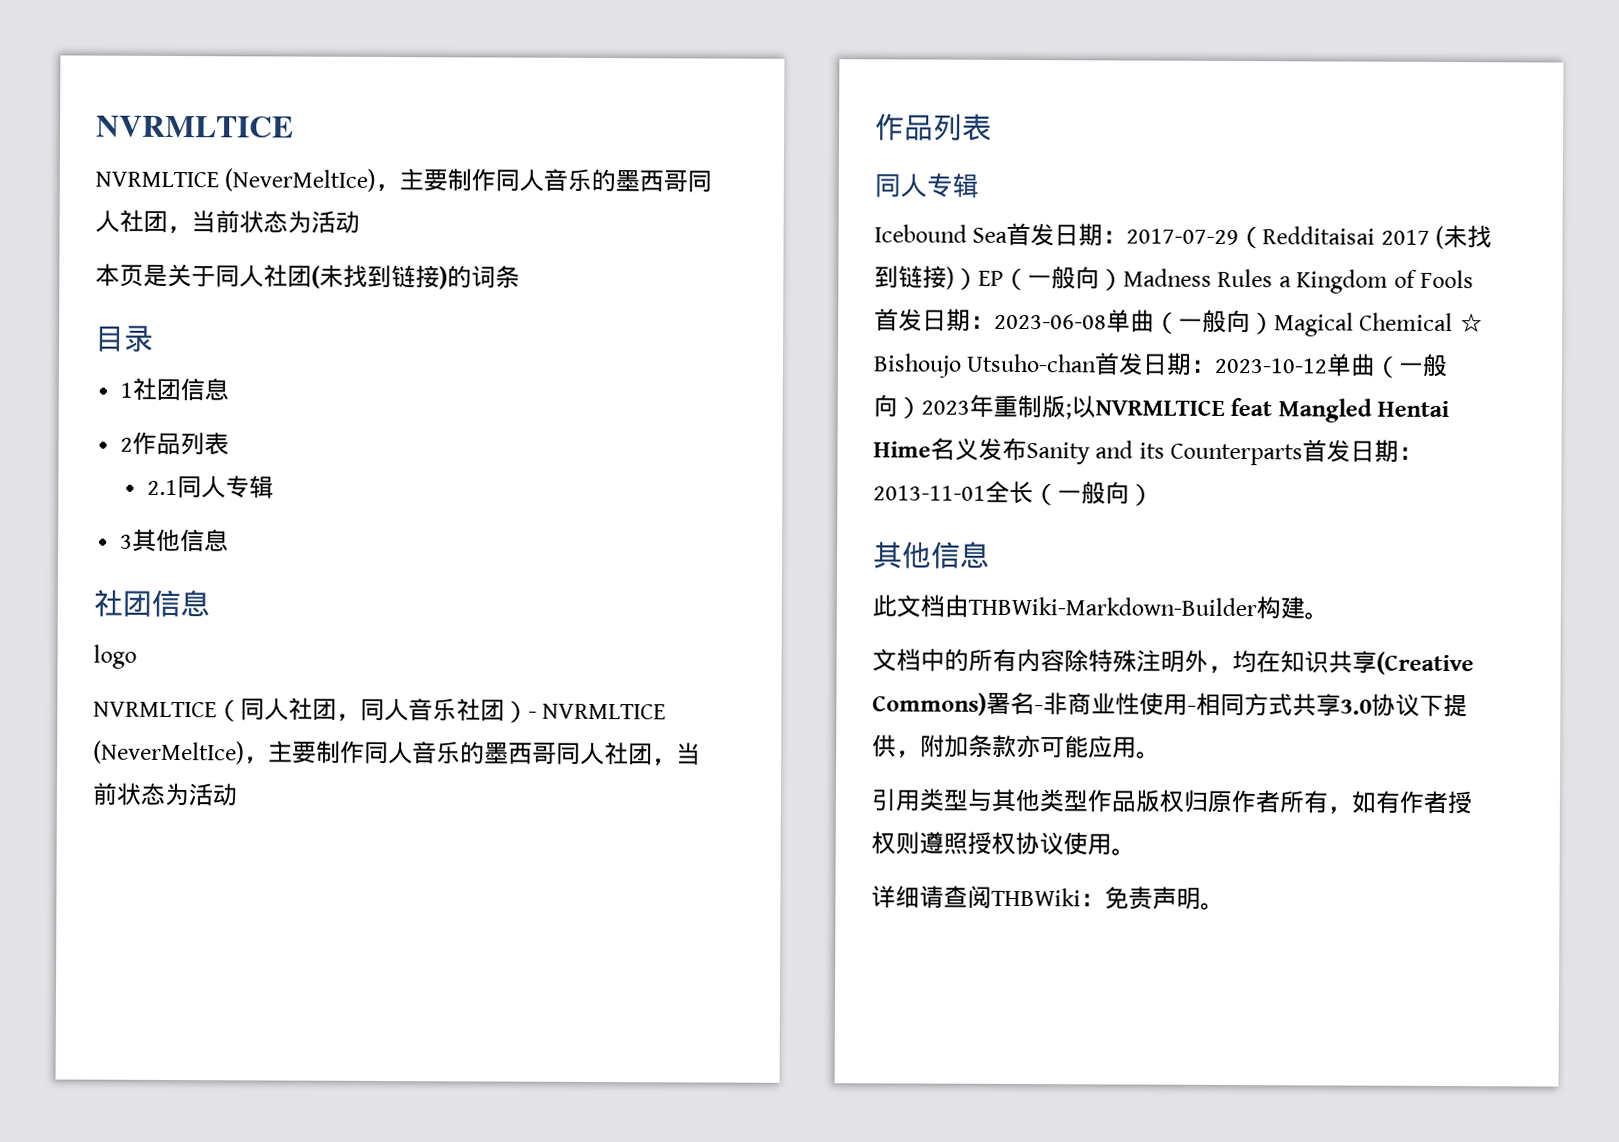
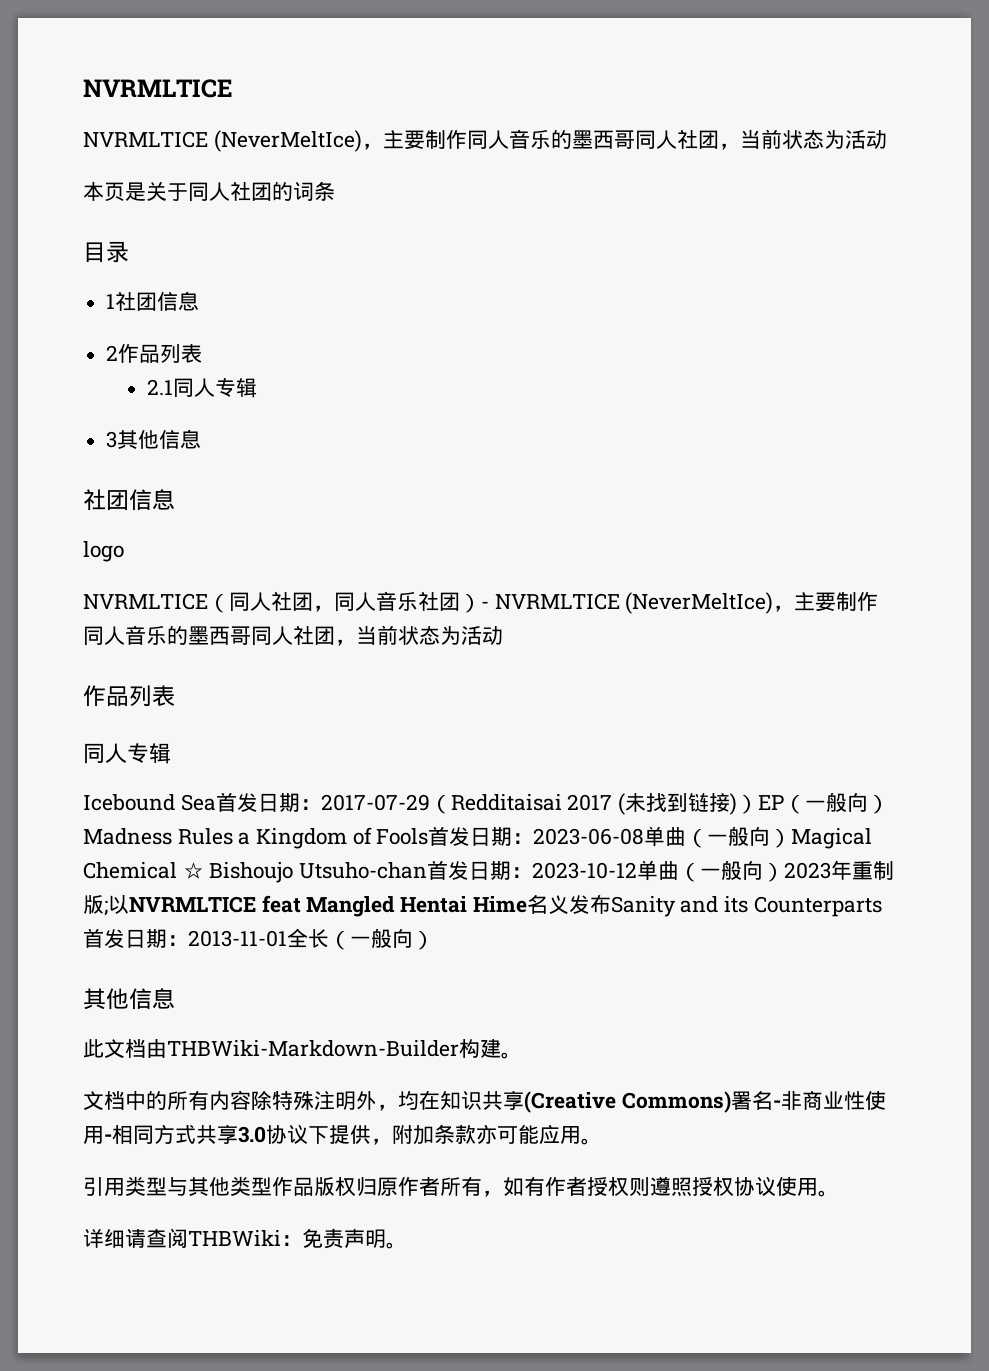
- 本页是关于同人社团(未找到链接)的词条
+ 本页是关于同人社团的词条

